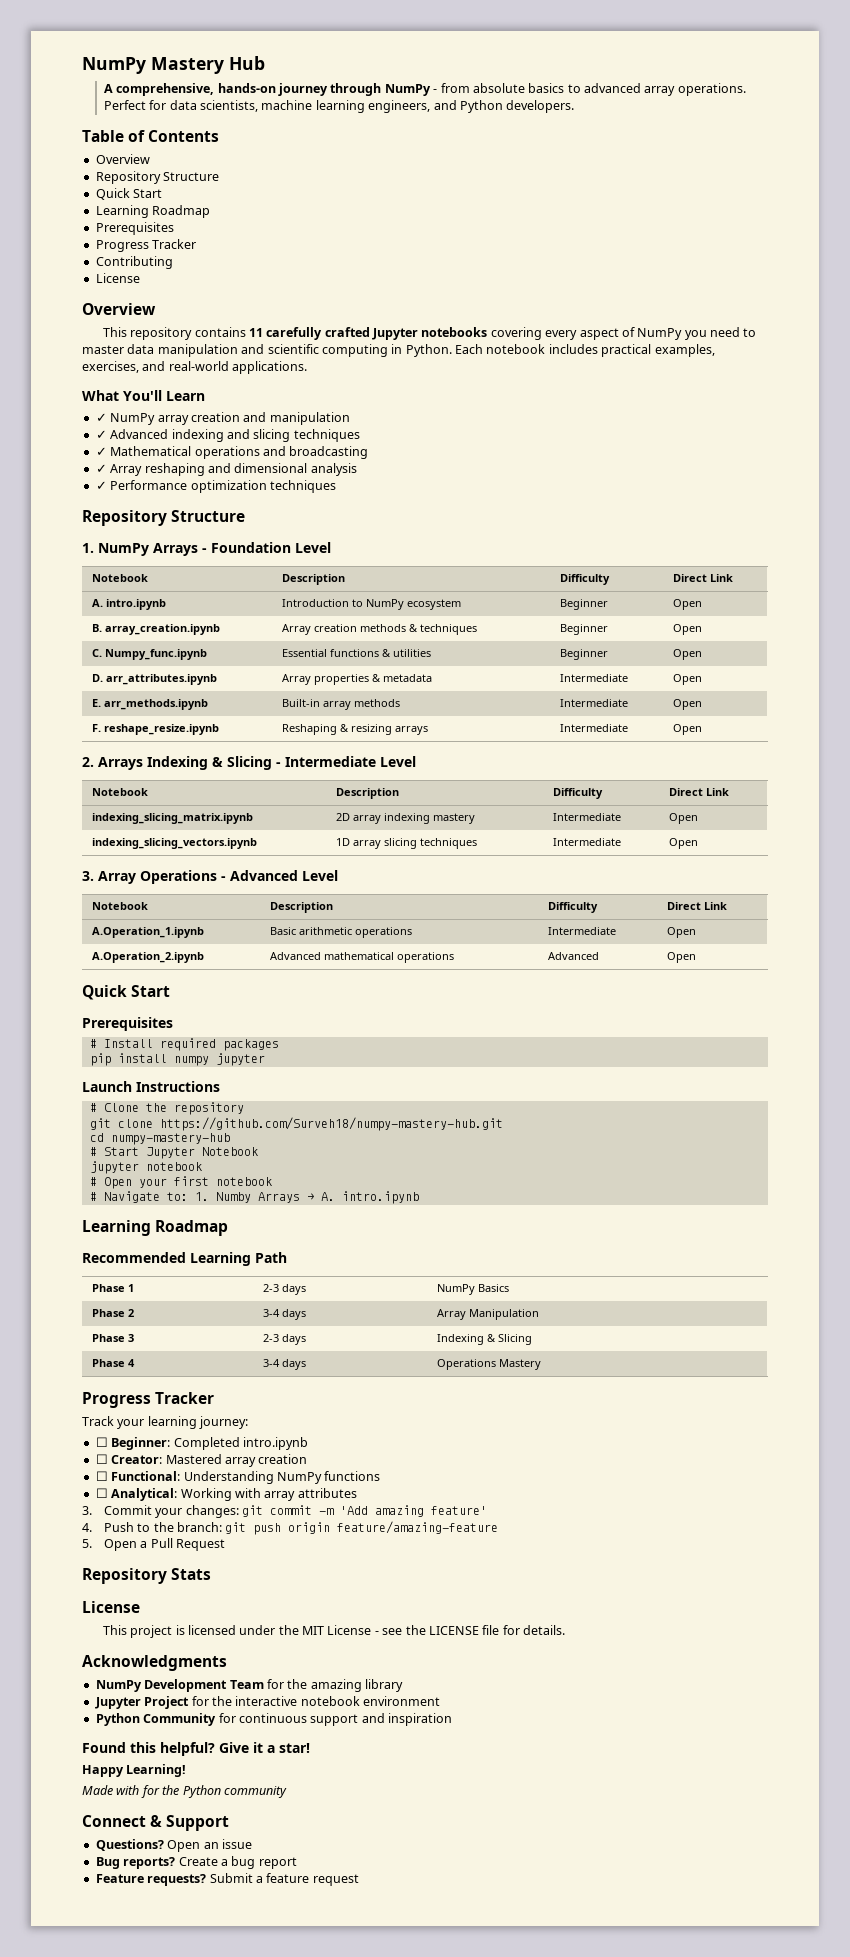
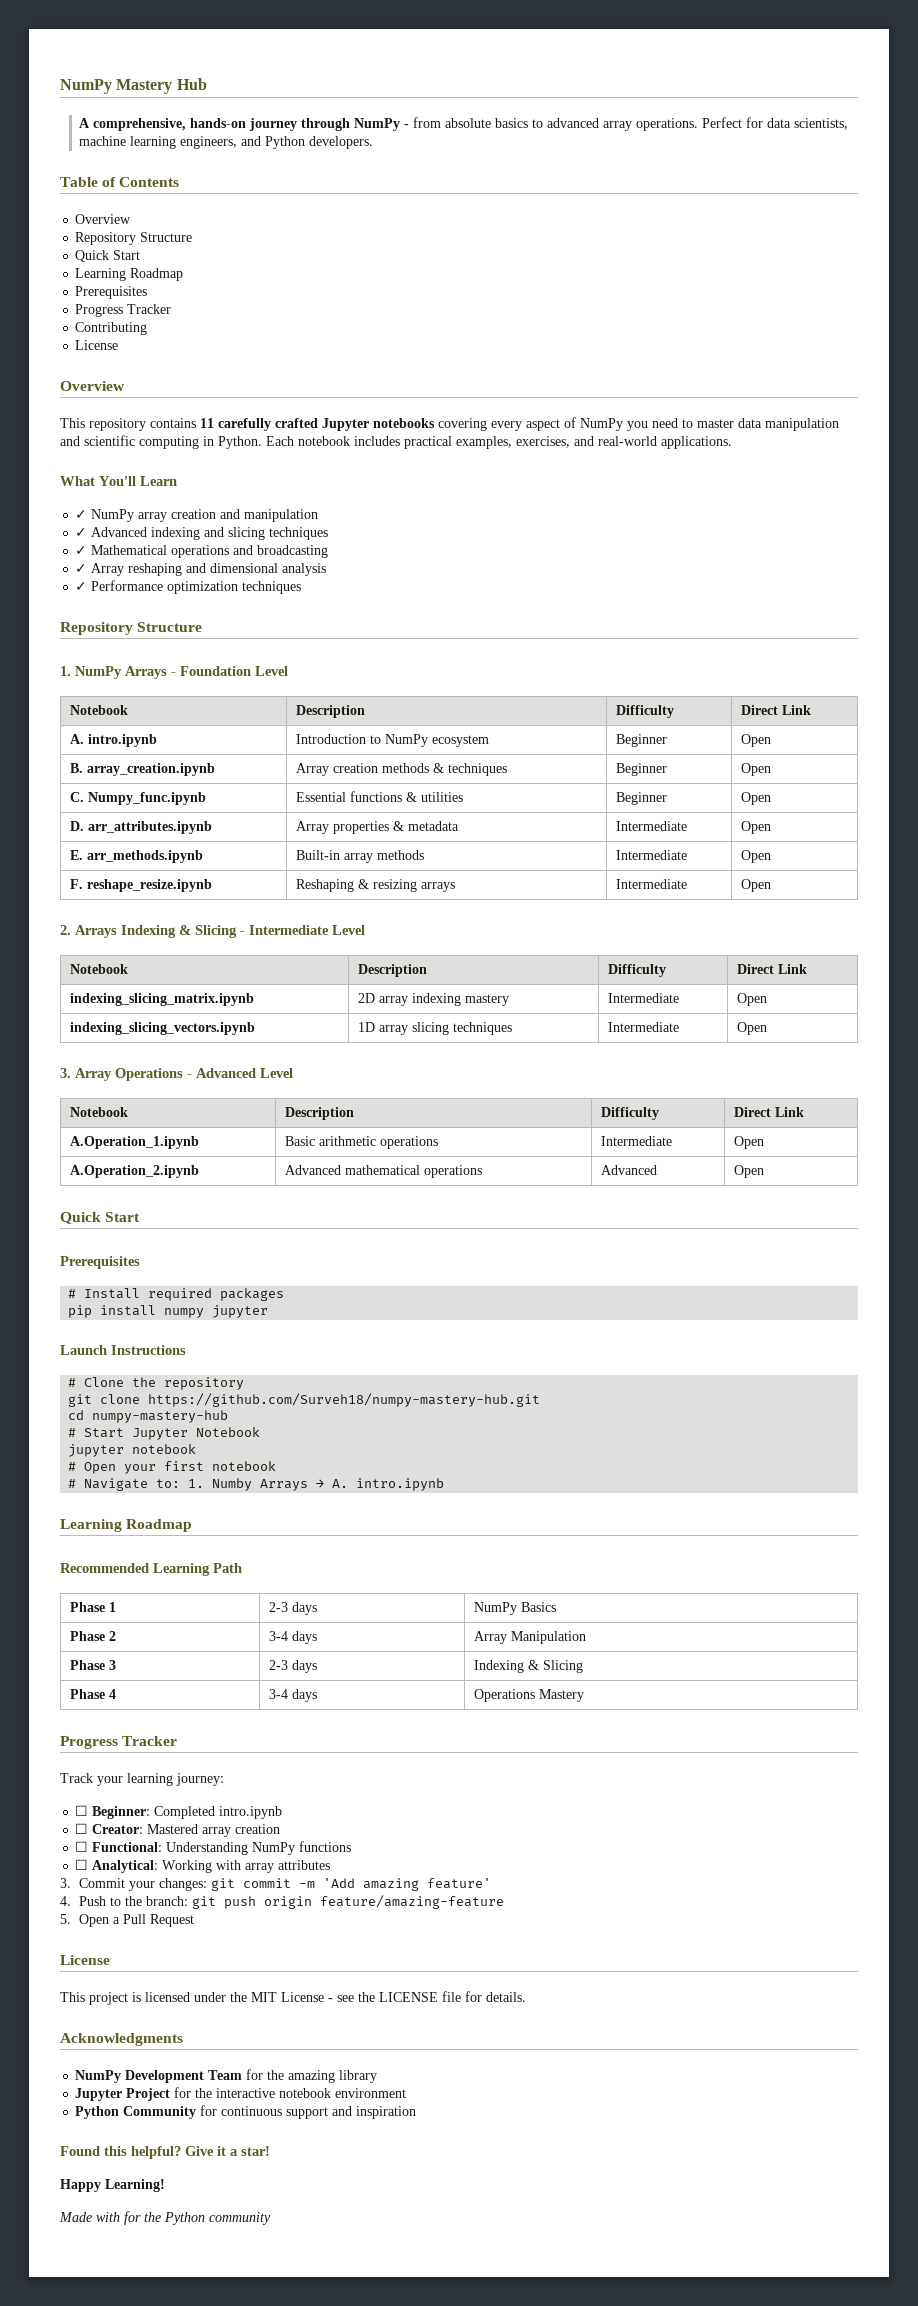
- Repository Stats
- Connect & Support
- Questions? Open an issue
- Bug reports? Create a bug report
- Feature requests? Submit a feature request

